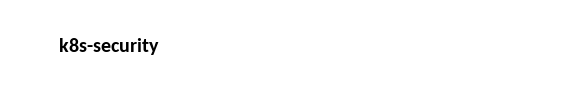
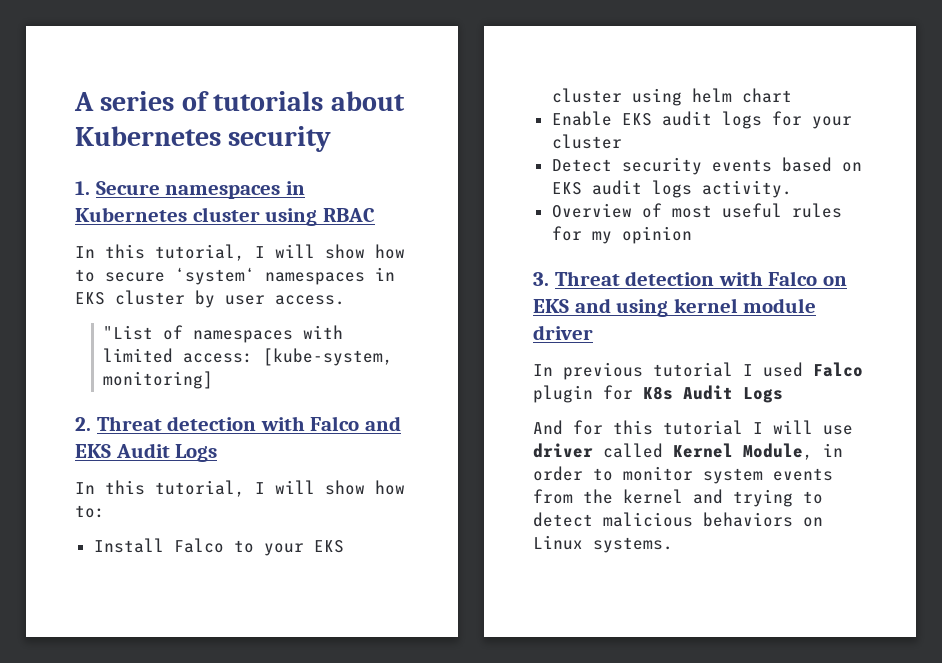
- k8s-security
+ A series of tutorials about Kubernetes security
+ 1. Secure namespaces in Kubernetes cluster using RBAC
+ In this tutorial, I will show how to secure ‘system‘ namespaces in EKS cluster by user access.
+ "List of namespaces with limited access: [kube-system, monitoring]
+ 2. Threat detection with Falco and EKS Audit Logs
+ In this tutorial, I will show how to:
+ Install Falco to your EKS cluster using helm chart
+ Enable EKS audit logs for your cluster
+ Detect security events based on EKS audit logs activity.
+ Overview of most useful rules for my opinion
+ 3. Threat detection with Falco on EKS and using kernel module driver
+ In previous tutorial I used Falco plugin for K8s Audit Logs
+ And for this tutorial I will use driver called Kernel Module, in order to monitor system events from the kernel and trying to detect malicious behaviors on Linux systems.

